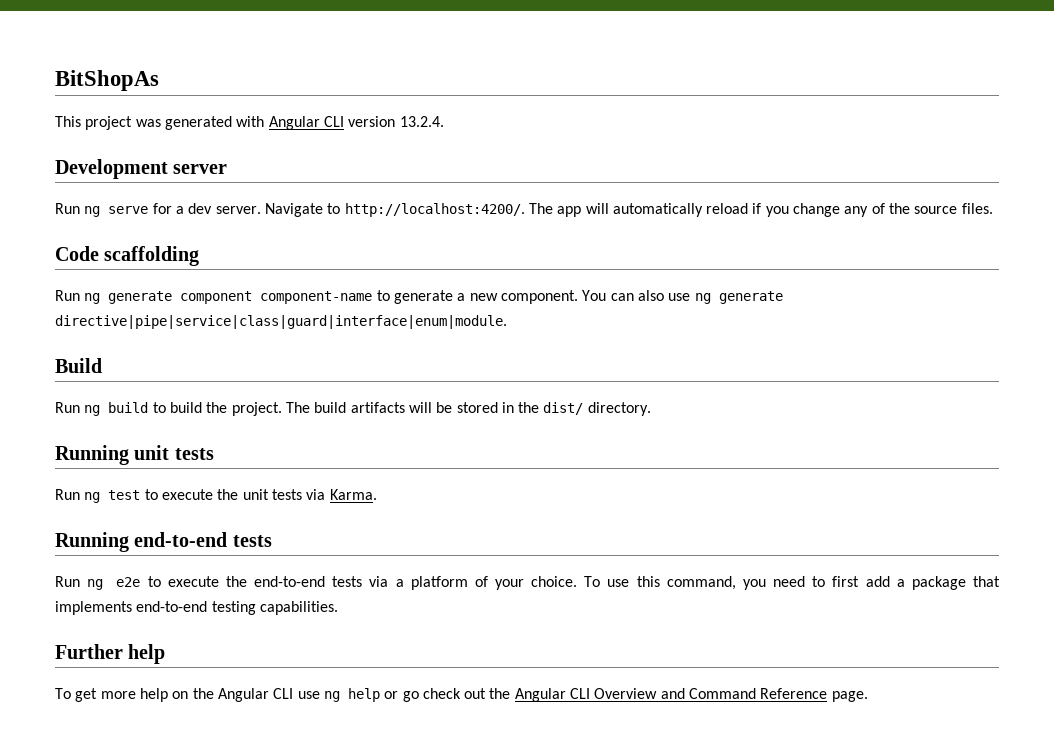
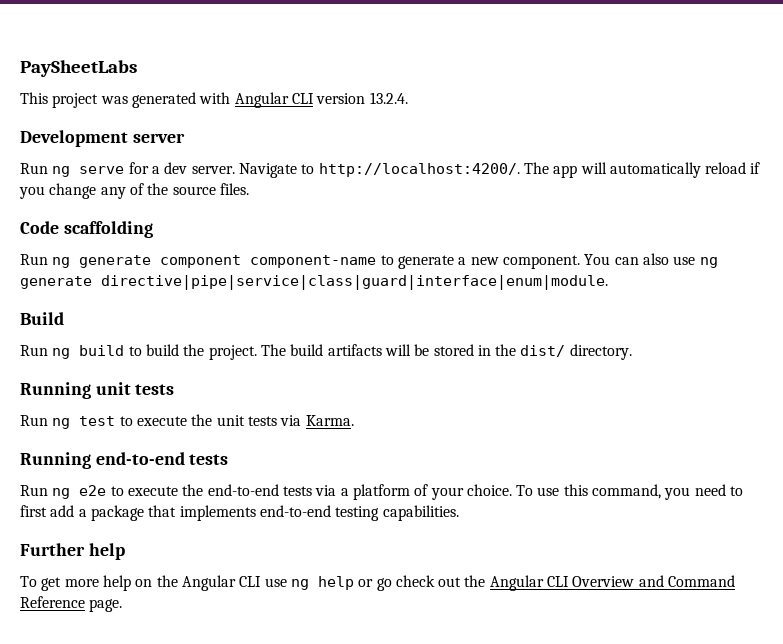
- BitShopAs
+ PaySheetLabs

